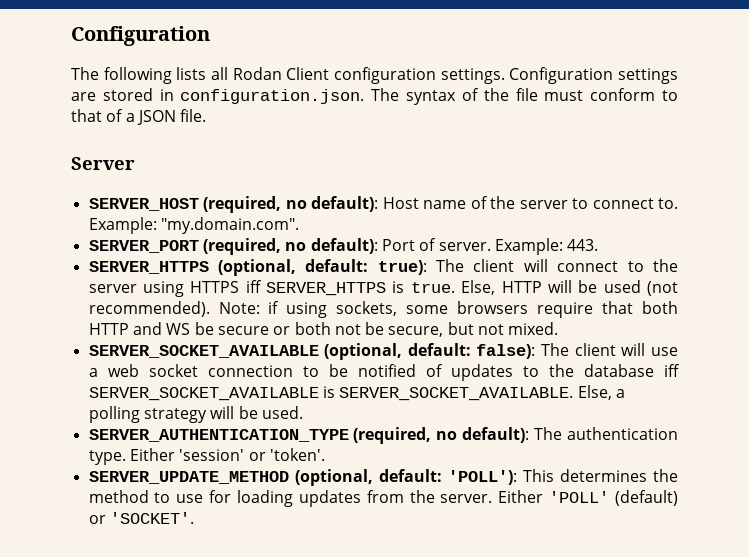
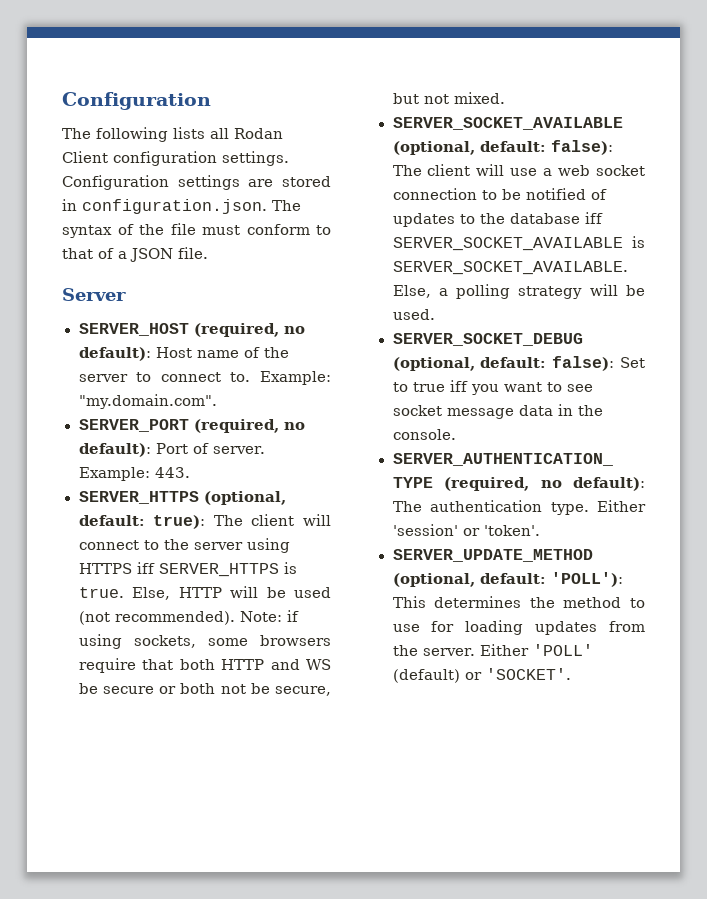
+ SERVER_SOCKET_DEBUG (optional, default: false): Set to true iff you want to see socket message data in the console.

